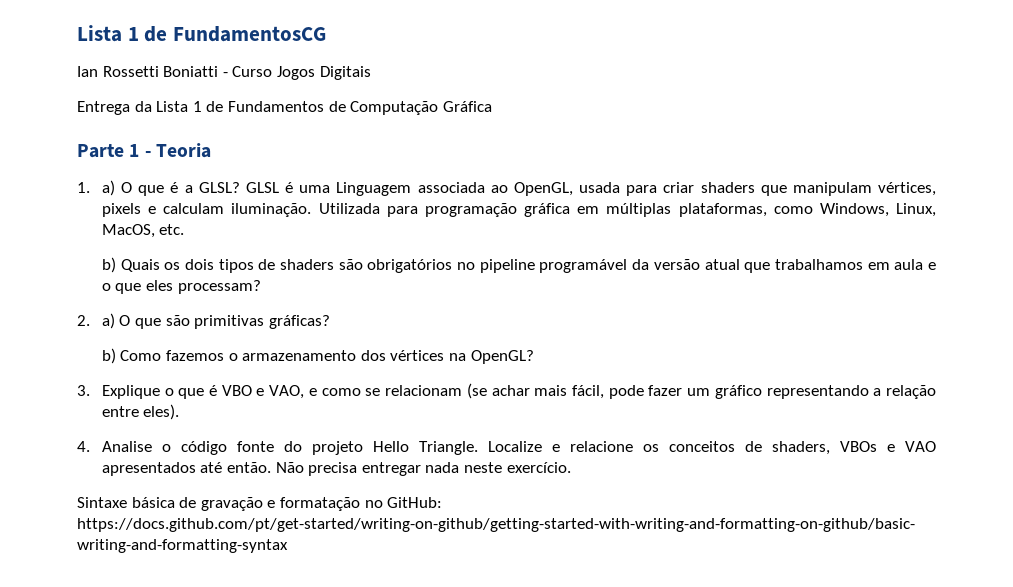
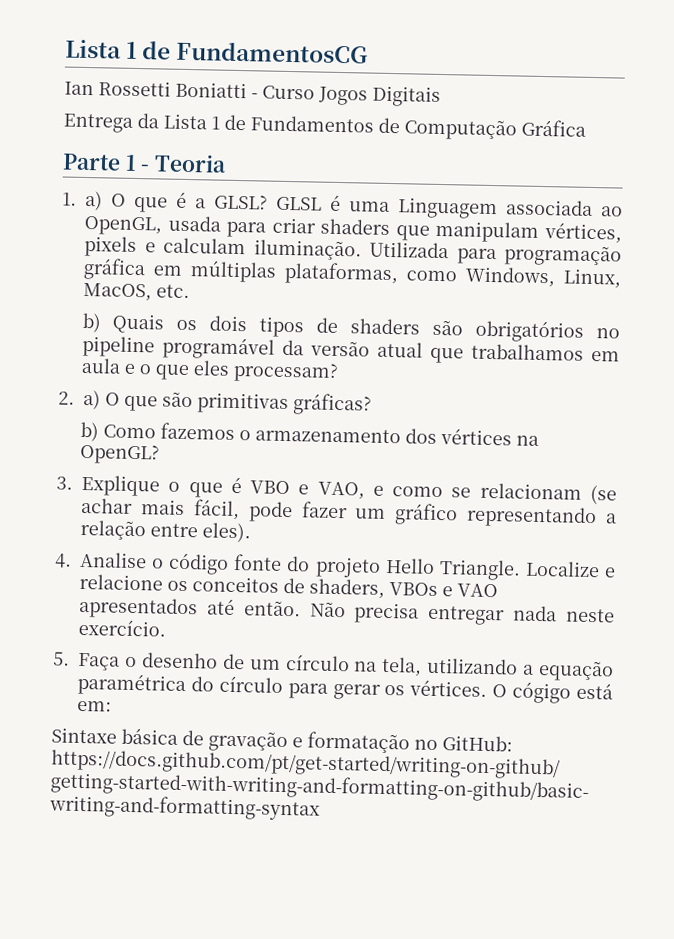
+ 5. Faça o desenho de um círculo na tela, utilizando a equação paramétrica do círculo para gerar os vértices. O cógigo está em:

